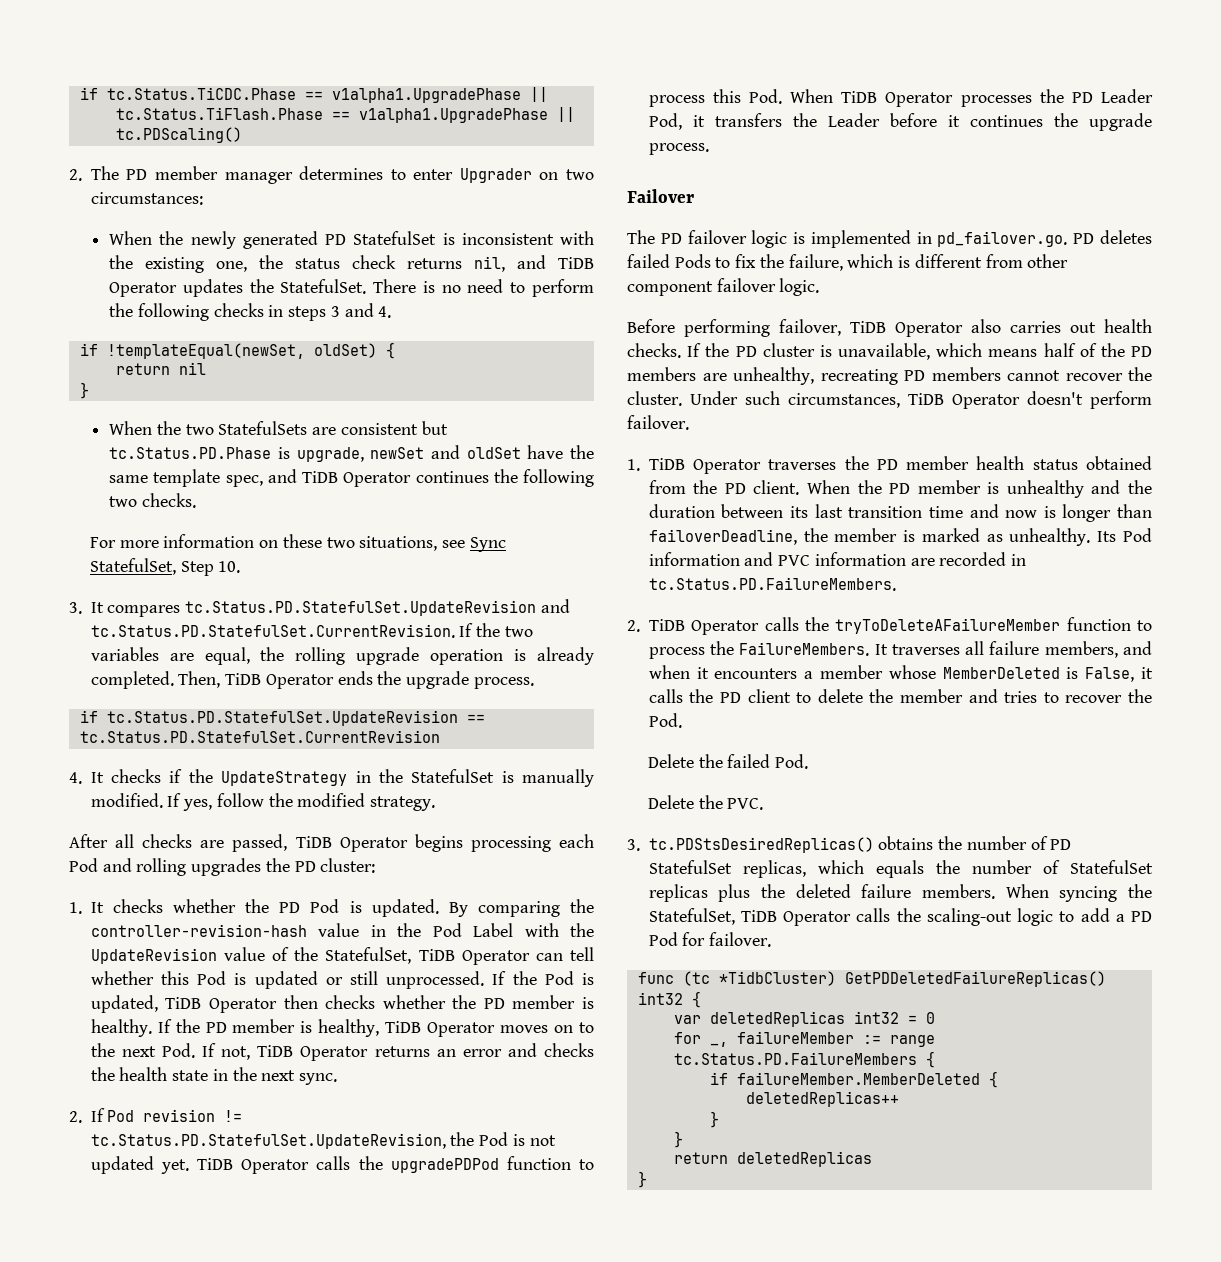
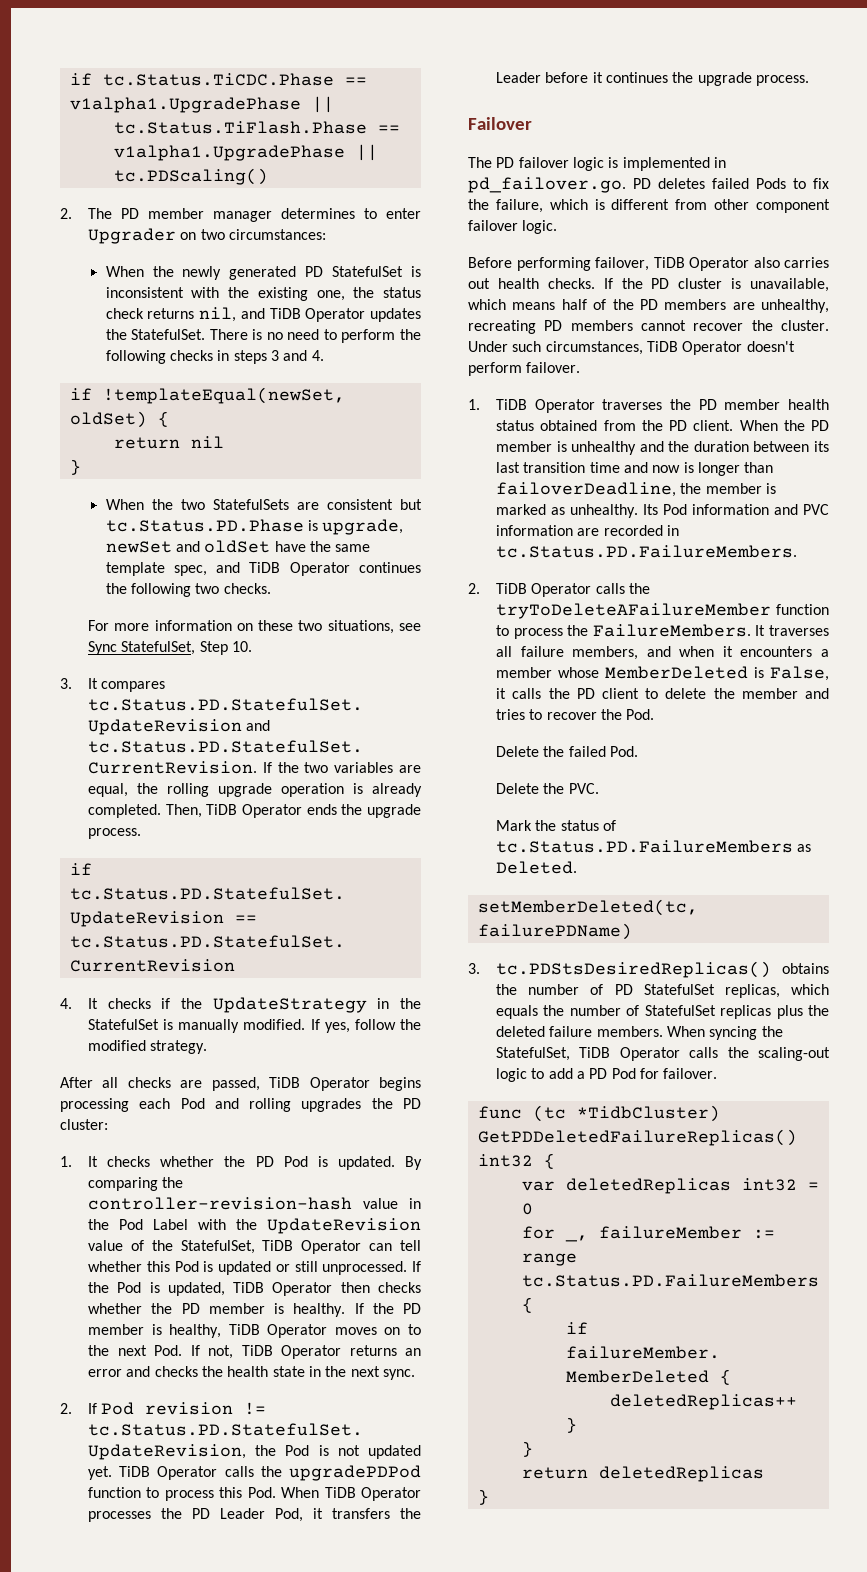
+ Mark the status of tc.Status.PD.FailureMembers as Deleted.
+ setMemberDeleted(tc, failurePDName)

